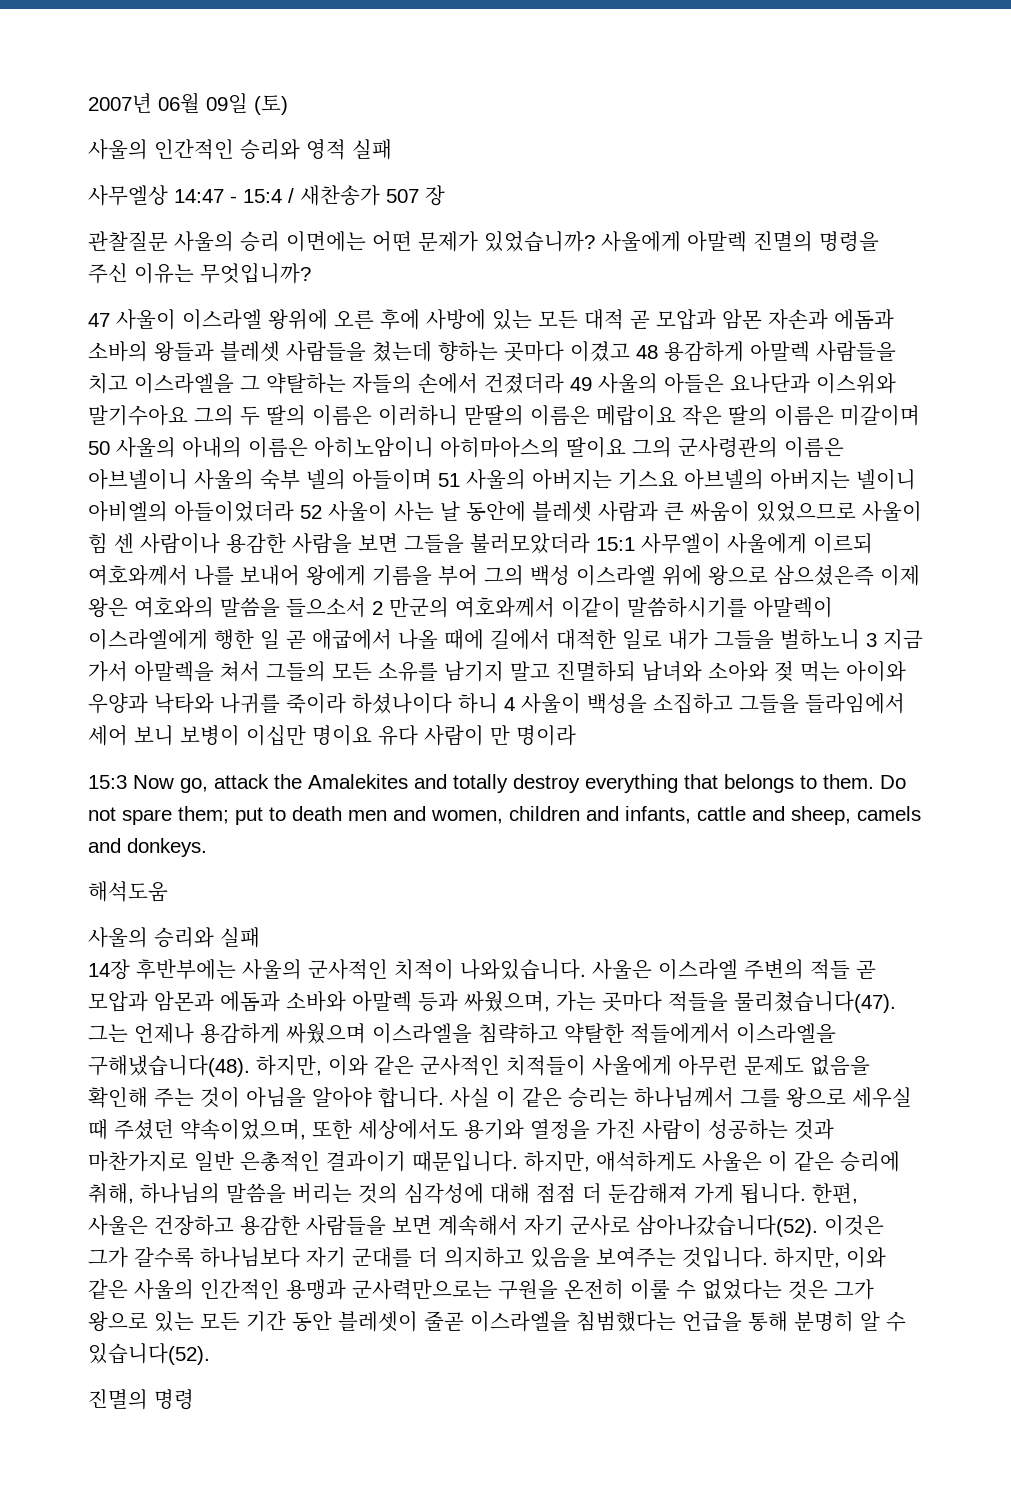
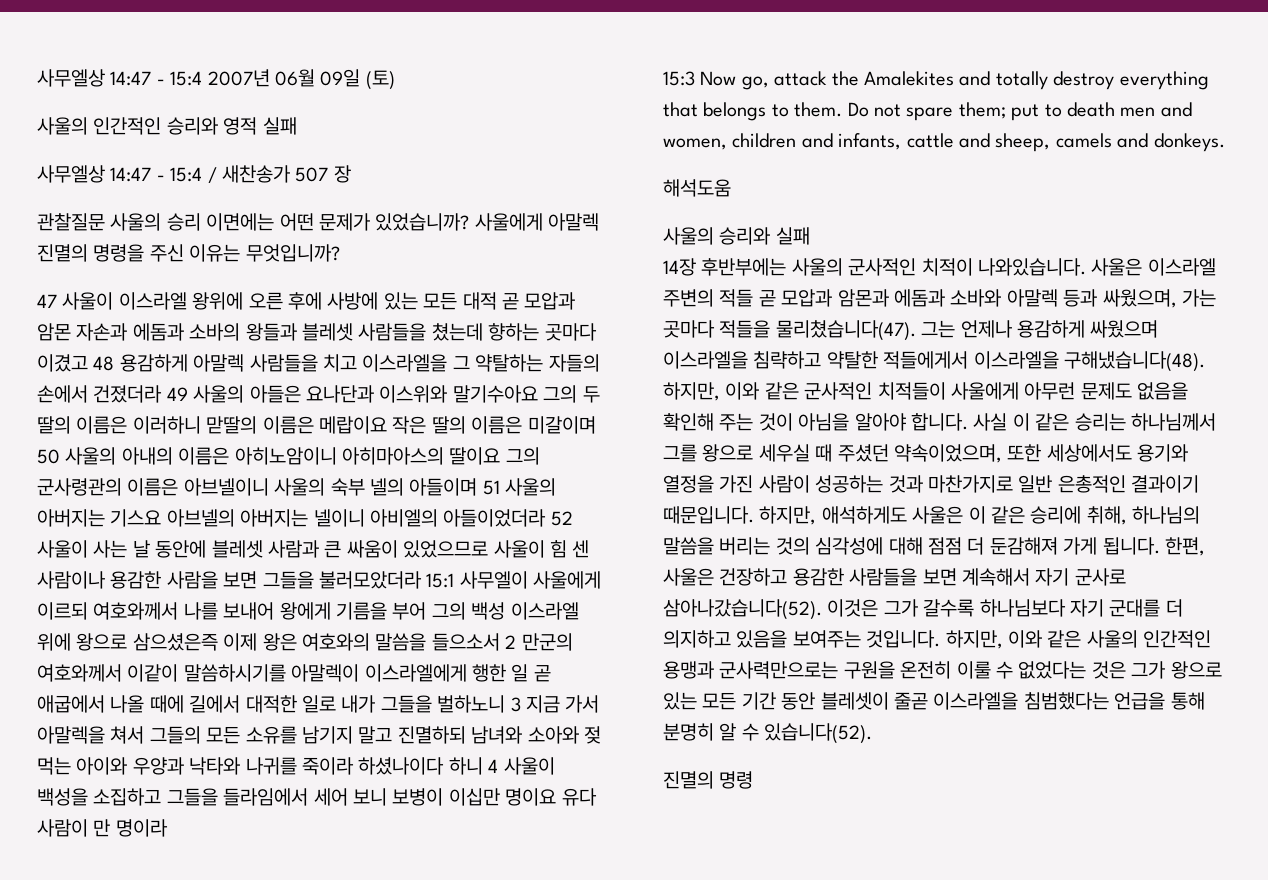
- 2007년 06월 09일 (토)
+ 사무엘상 14:47 - 15:4 2007년 06월 09일 (토)

